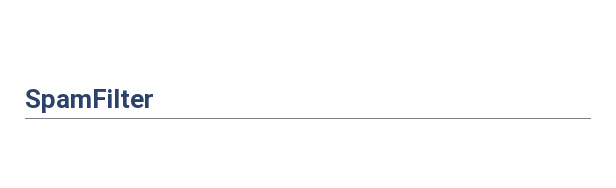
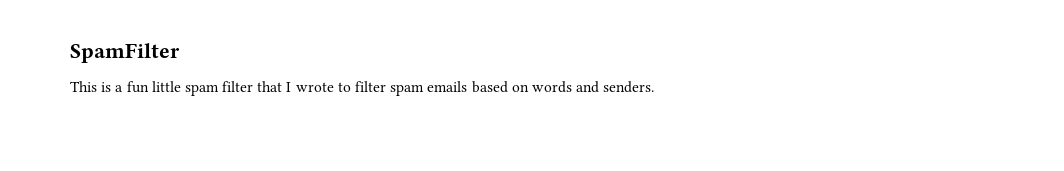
+ This is a fun little spam filter that I wrote to filter spam emails based on words and senders.

